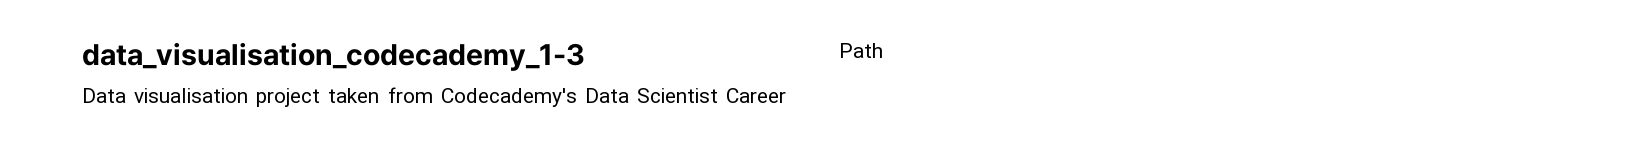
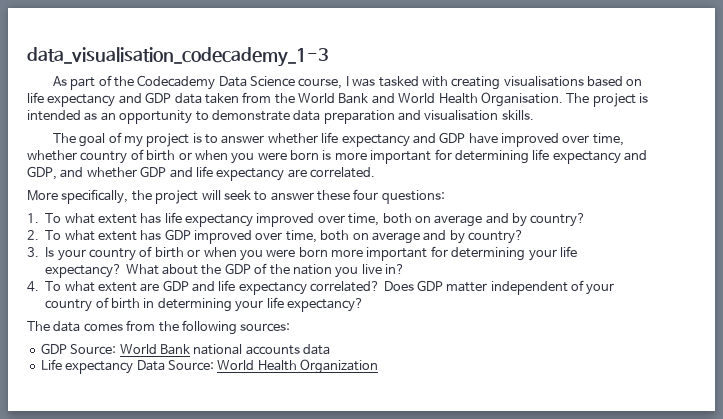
- Data visualisation project taken from Codecademy's Data Scientist Career Path
+ As part of the Codecademy Data Science course, I was tasked with creating visualisations based on life expectancy and GDP data taken from the World Bank and World Health Organisation. The project is intended as an opportunity to demonstrate data preparation and visualisation skills.
+ The goal of my project is to answer whether life expectancy and GDP have improved over time, whether country of birth or when you were born is more important for determining life expectancy and GDP, and whether GDP and life expectancy are correlated.
+ More specifically, the project will seek to answer these four questions:
+ 1. To what extent has life expectancy improved over time, both on average and by country?
+ 2. To what extent has GDP improved over time, both on average and by country?
+ 3. Is your country of birth or when you were born more important for determining your life expectancy? What about the GDP of the nation you live in?
+ 4. To what extent are GDP and life expectancy correlated? Does GDP matter independent of your country of birth in determining your life expectancy?
+ The data comes from the following sources:
+ GDP Source: World Bank national accounts data
+ Life expectancy Data Source: World Health Organization

